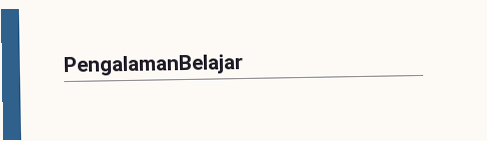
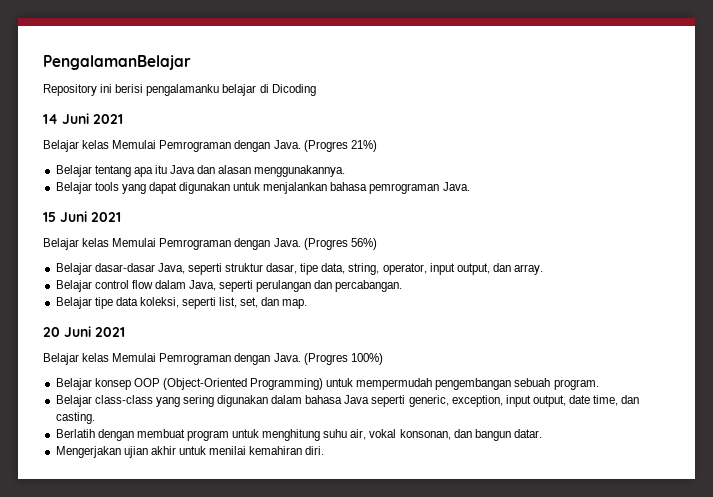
+ Repository ini berisi pengalamanku belajar di Dicoding
+ 14 Juni 2021
+ Belajar kelas Memulai Pemrograman dengan Java. (Progres 21%)
+ Belajar tentang apa itu Java dan alasan menggunakannya.
+ Belajar tools yang dapat digunakan untuk menjalankan bahasa pemrograman Java.
+ 15 Juni 2021
+ Belajar kelas Memulai Pemrograman dengan Java. (Progres 56%)
+ Belajar dasar-dasar Java, seperti struktur dasar, tipe data, string, operator, input output, dan array.
+ Belajar control flow dalam Java, seperti perulangan dan percabangan.
+ Belajar tipe data koleksi, seperti list, set, dan map.
+ 20 Juni 2021
+ Belajar kelas Memulai Pemrograman dengan Java. (Progres 100%)
+ Belajar konsep OOP (Object-Oriented Programming) untuk mempermudah pengembangan sebuah program.
+ Belajar class-class yang sering digunakan dalam bahasa Java seperti generic, exception, input output, date time, dan casting.
+ Berlatih dengan membuat program untuk menghitung suhu air, vokal konsonan, dan bangun datar.
+ Mengerjakan ujian akhir untuk menilai kemahiran diri.

